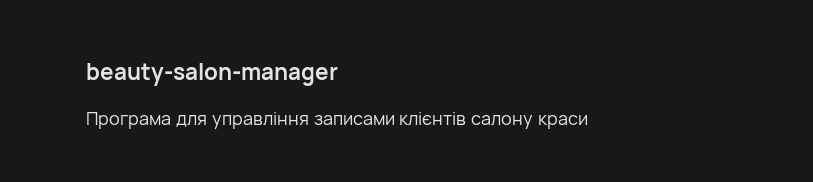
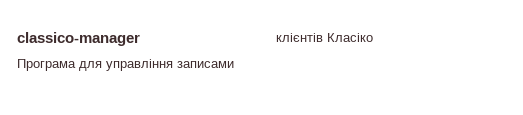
- beauty-salon-manager
+ classico-manager
- Програма для управління записами клієнтів салону краси
+ Програма для управління записами клієнтів Класіко

